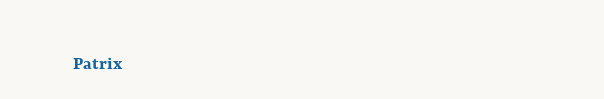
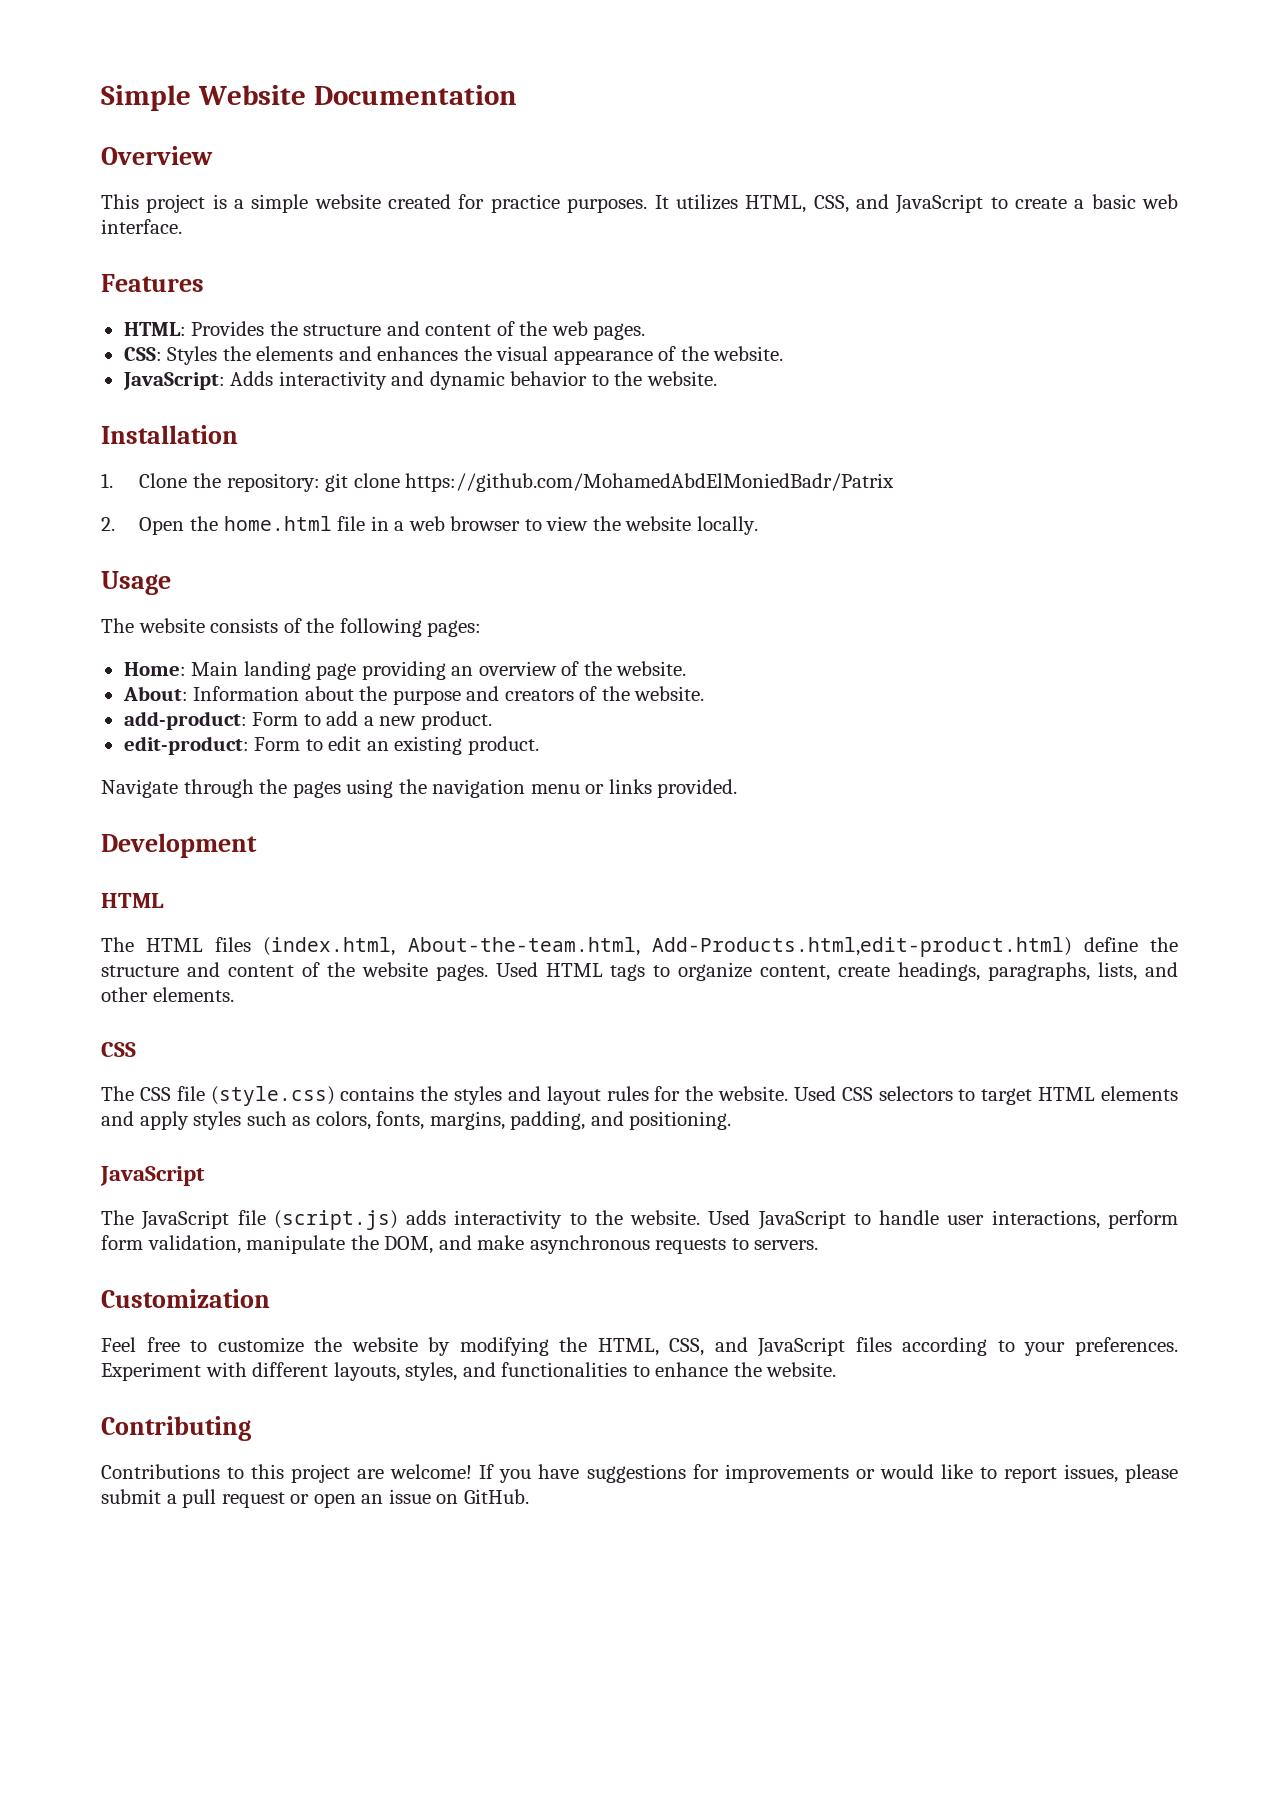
- Patrix
+ Simple Website Documentation
+ Overview
+ This project is a simple website created for practice purposes. It utilizes HTML, CSS, and JavaScript to create a basic web interface.
+ Features
+ HTML: Provides the structure and content of the web pages.
+ CSS: Styles the elements and enhances the visual appearance of the website.
+ JavaScript: Adds interactivity and dynamic behavior to the website.
+ Installation
+ 1. Clone the repository: git clone https://github.com/MohamedAbdElMoniedBadr/Patrix
+ 2. Open the home.html file in a web browser to view the website locally.
+ Usage
+ The website consists of the following pages:
+ Home: Main landing page providing an overview of the website.
+ About: Information about the purpose and creators of the website.
+ add-product: Form to add a new product.
+ edit-product: Form to edit an existing product.
+ Navigate through the pages using the navigation menu or links provided.
+ Development
+ HTML
+ The HTML files (index.html, About-the-team.html, Add-Products.html,edit-product.html) define the structure and content of the website pages. Used HTML tags to organize content, create headings, paragraphs, lists, and other elements.
+ CSS
+ The CSS file (style.css) contains the styles and layout rules for the website. Used CSS selectors to target HTML elements and apply styles such as colors, fonts, margins, padding, and positioning.
+ JavaScript
+ The JavaScript file (script.js) adds interactivity to the website. Used JavaScript to handle user interactions, perform form validation, manipulate the DOM, and make asynchronous requests to servers.
+ Customization
+ Feel free to customize the website by modifying the HTML, CSS, and JavaScript files according to your preferences. Experiment with different layouts, styles, and functionalities to enhance the website.
+ Contributing
+ Contributions to this project are welcome! If you have suggestions for improvements or would like to report issues, please submit a pull request or open an issue on GitHub.

